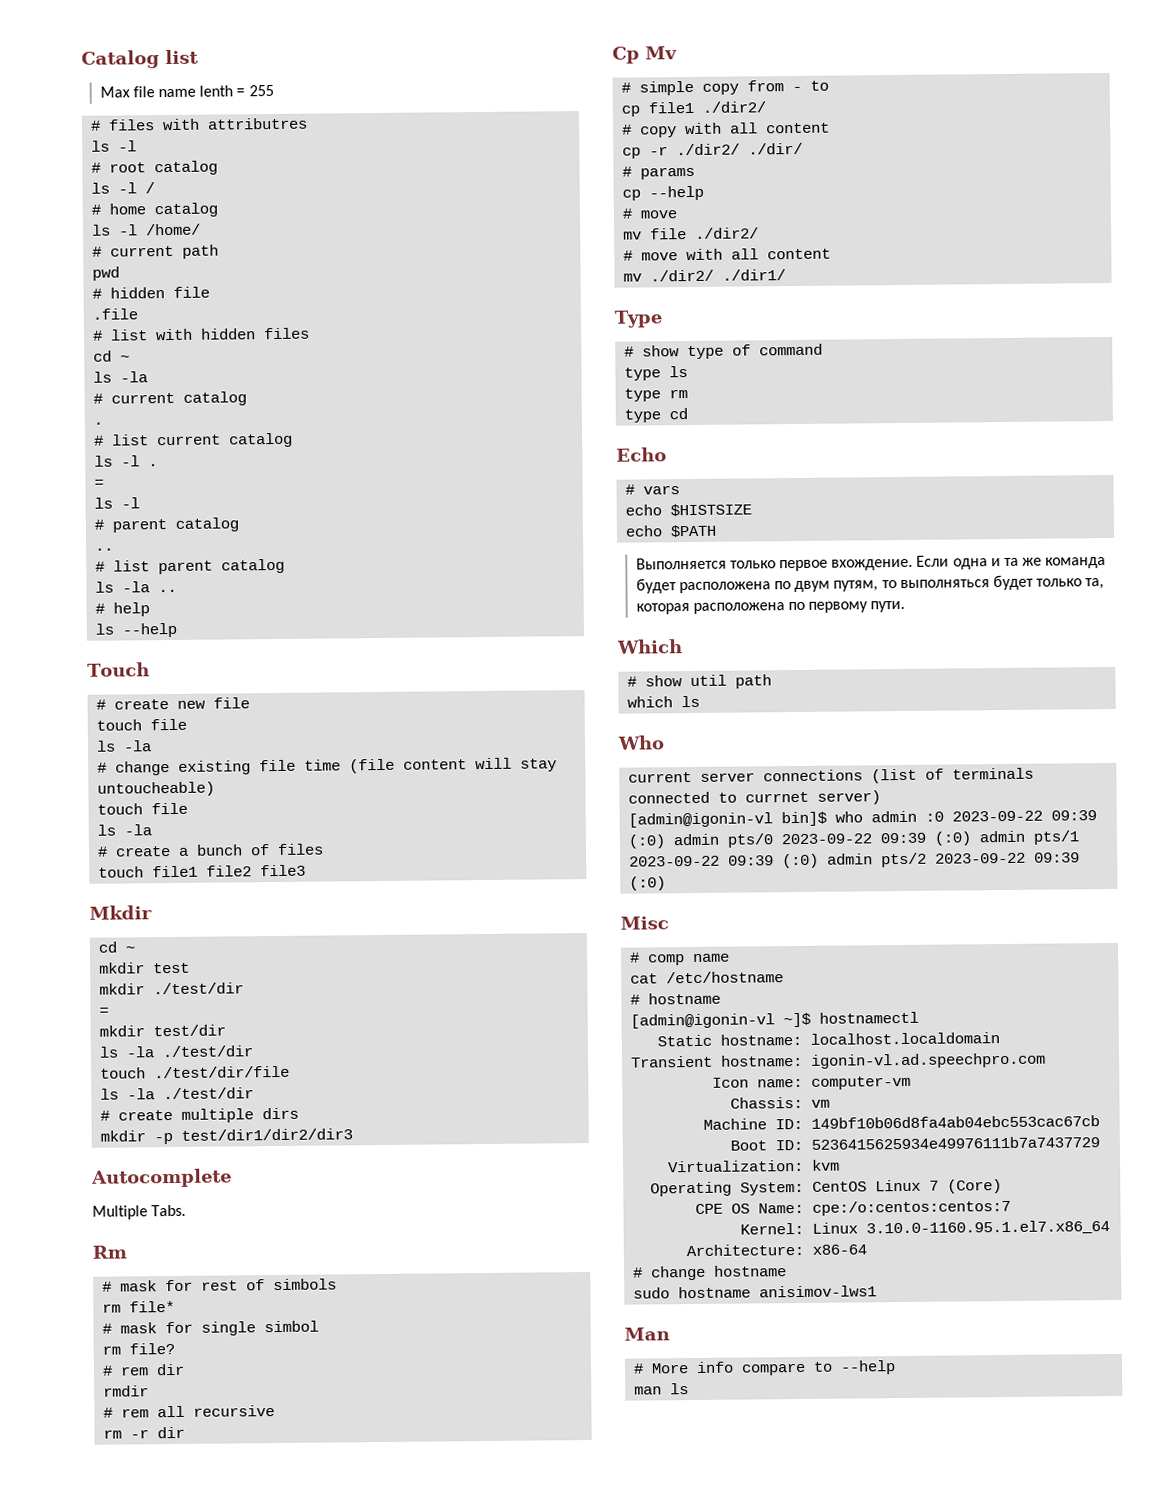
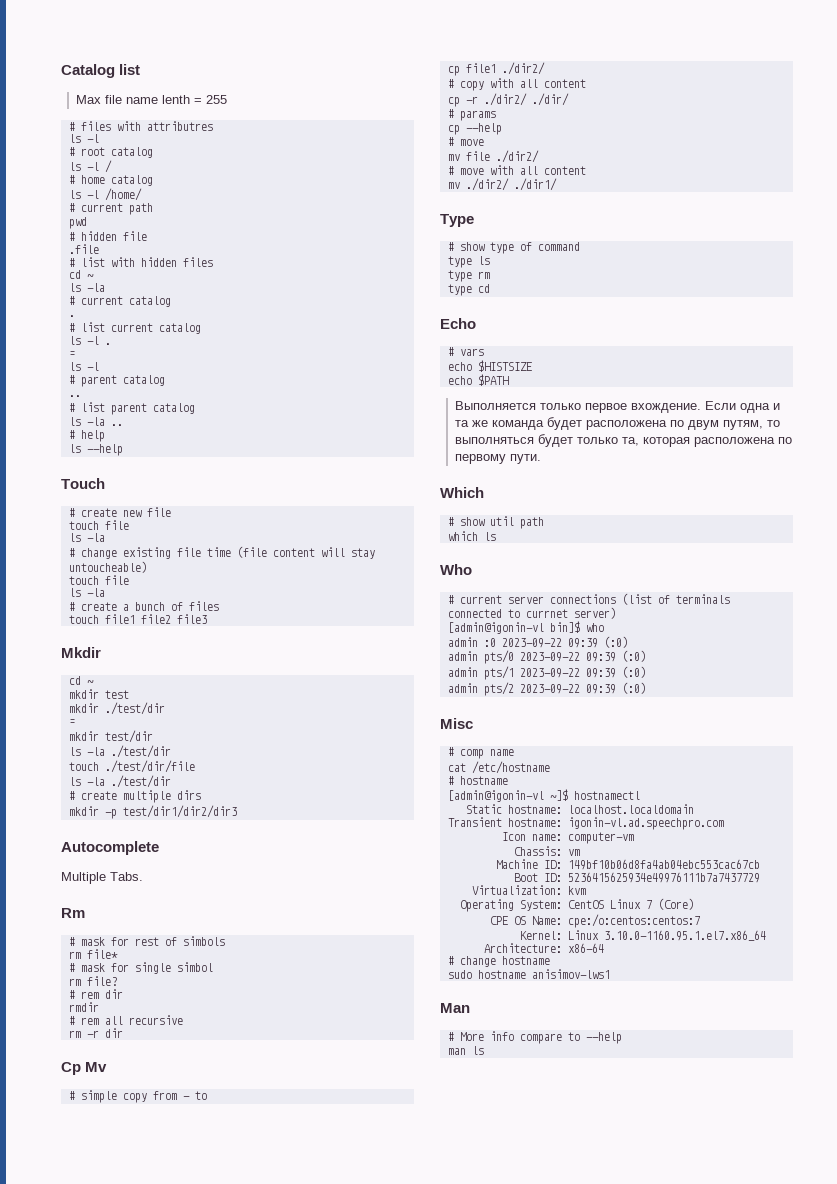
- current server connections (list of terminals connected to currnet server)
+ # current server connections (list of terminals connected to currnet server)
- [admin@igonin-vl bin]$ who admin :0 2023-09-22 09:39 (:0) admin pts/0 2023-09-22 09:39 (:0) admin pts/1 2023-09-22 09:39 (:0) admin pts/2 2023-09-22 09:39 (:0)
+ [admin@igonin-vl bin]$ who
+ admin :0 2023-09-22 09:39 (:0)
+ admin pts/0 2023-09-22 09:39 (:0)
+ admin pts/1 2023-09-22 09:39 (:0)
+ admin pts/2 2023-09-22 09:39 (:0)

